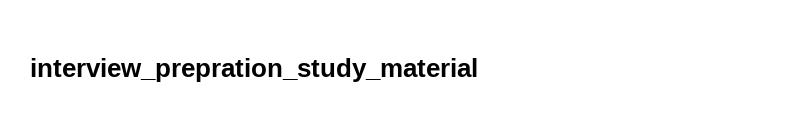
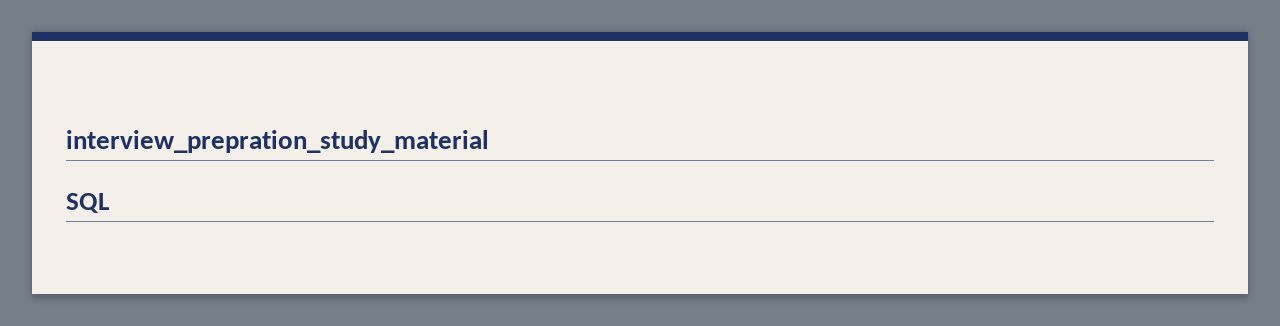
+ SQL

